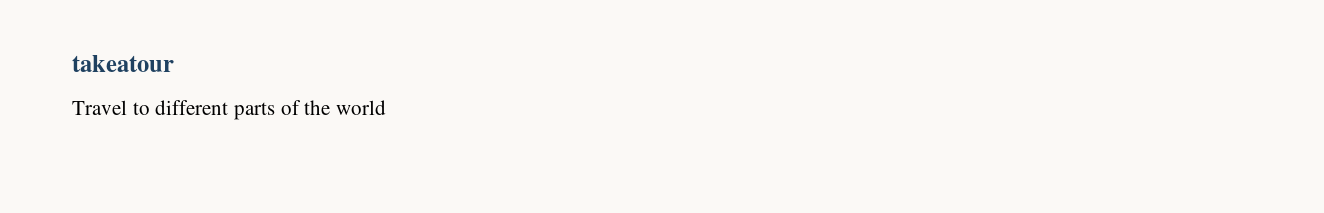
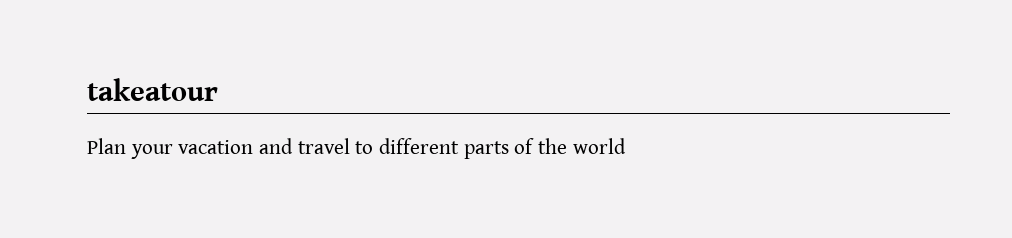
- Travel to different parts of the world
+ Plan your vacation and travel to different parts of the world

